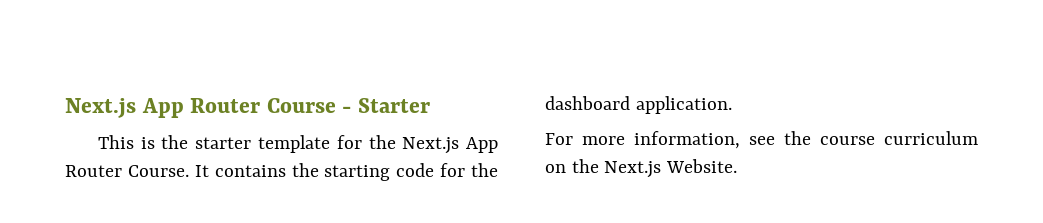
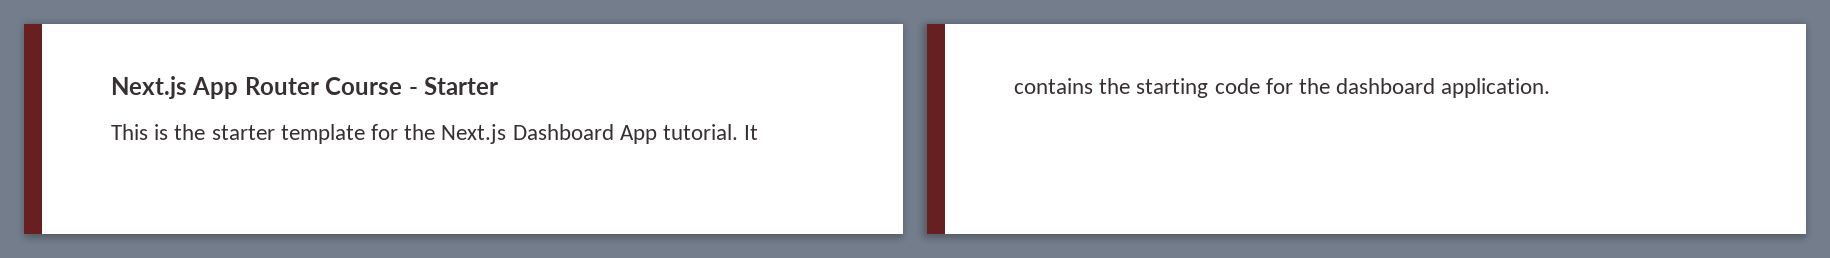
- This is the starter template for the Next.js App Router Course.
+ This is the starter template for the Next.js Dashboard App tutorial.
- For more information, see the course curriculum on the Next.js Website.

